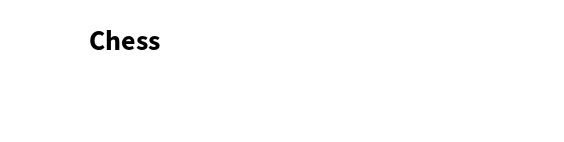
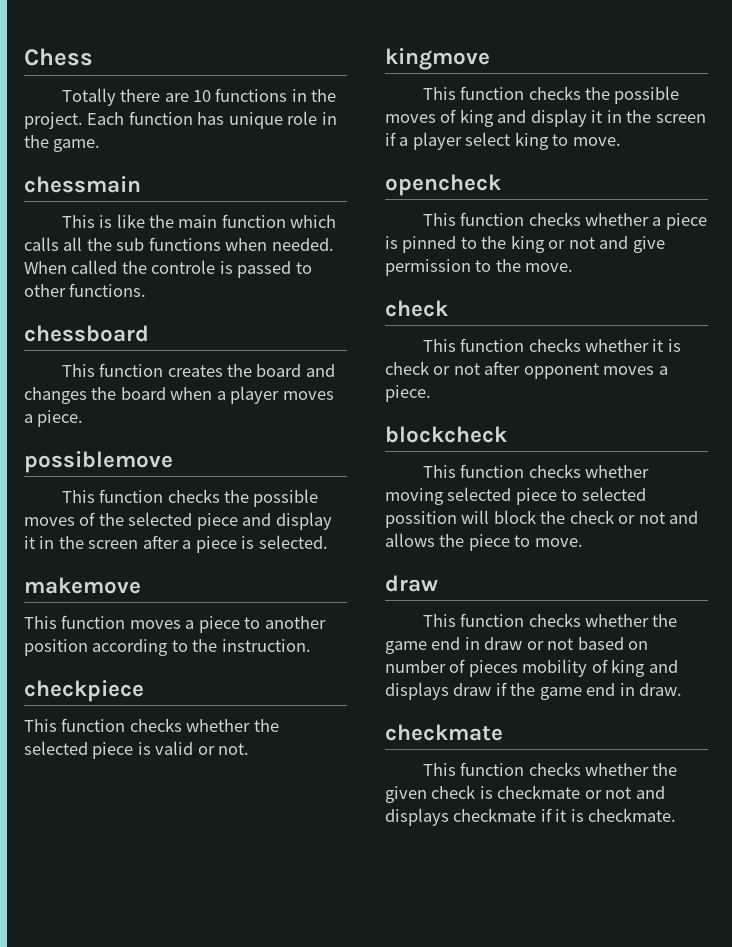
+ Totally there are 10 functions in the project. Each function has unique role in the game.
+ chessmain
+ This is like the main function which calls all the sub functions when needed. When called the controle is passed to other functions.
+ chessboard
+ This function creates the board and changes the board when a player moves a piece.
+ possiblemove
+ This function checks the possible moves of the selected piece and display it in the screen after a piece is selected.
+ makemove
+ This function moves a piece to another position according to the instruction.
+ checkpiece
+ This function checks whether the selected piece is valid or not.
+ kingmove
+ This function checks the possible moves of king and display it in the screen if a player select king to move.
+ opencheck
+ This function checks whether a piece is pinned to the king or not and give permission to the move.
+ check
+ This function checks whether it is check or not after opponent moves a piece.
+ blockcheck
+ This function checks whether moving selected piece to selected possition will block the check or not and allows the piece to move.
+ draw
+ This function checks whether the game end in draw or not based on number of pieces mobility of king and displays draw if the game end in draw.
+ checkmate
+ This function checks whether the given check is checkmate or not and displays checkmate if it is checkmate.

